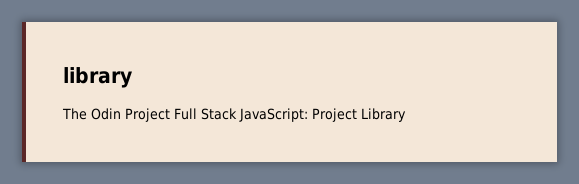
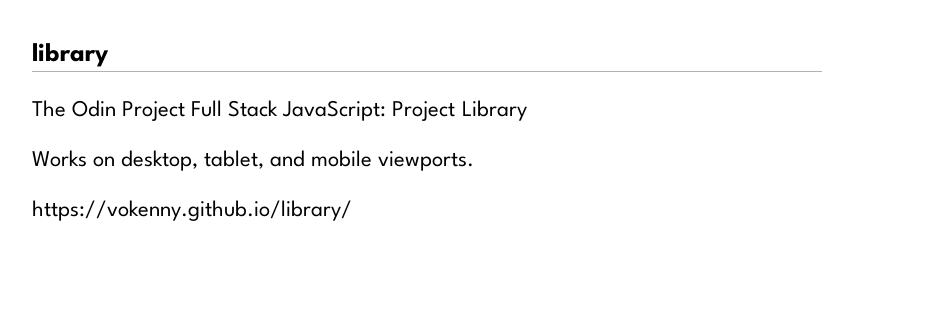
+ Works on desktop, tablet, and mobile viewports.
+ https://vokenny.github.io/library/

